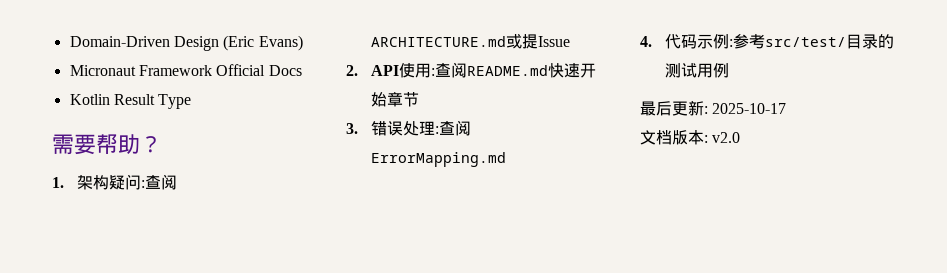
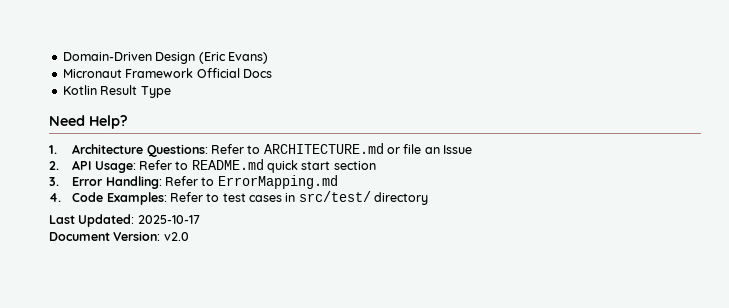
- 需要帮助？
+ Need Help?
- 1.架构疑问:查阅ARCHITECTURE.md或提Issue
- 2. API使用:查阅README.md快速开始章节
- 3.错误处理:查阅ErrorMapping.md
- 4.代码示例:参考src/test/目录的测试用例
- 最后更新: 2025-10-17
- 文档版本: v2.0
+ 1. Architecture Questions: Refer to ARCHITECTURE.md or file an Issue
+ 2. API Usage: Refer to README.md quick start section
+ 3. Error Handling: Refer to ErrorMapping.md
+ 4. Code Examples: Refer to test cases in src/test/ directory
+ Last Updated: 2025-10-17
+ Document Version: v2.0

